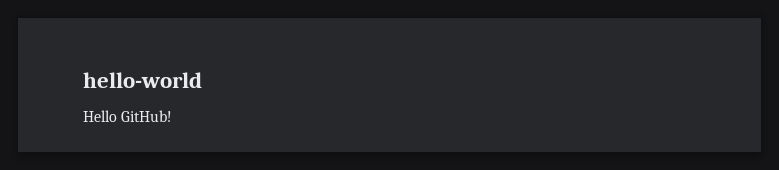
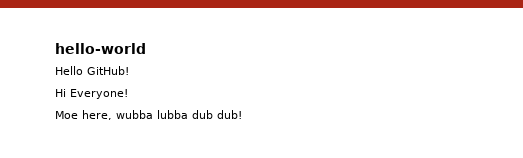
+ Hi Everyone!
+ Moe here, wubba lubba dub dub!

